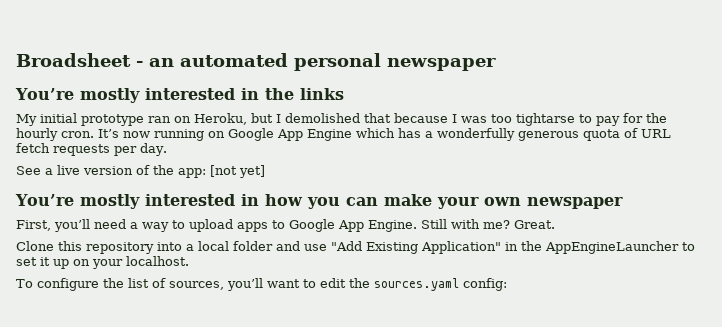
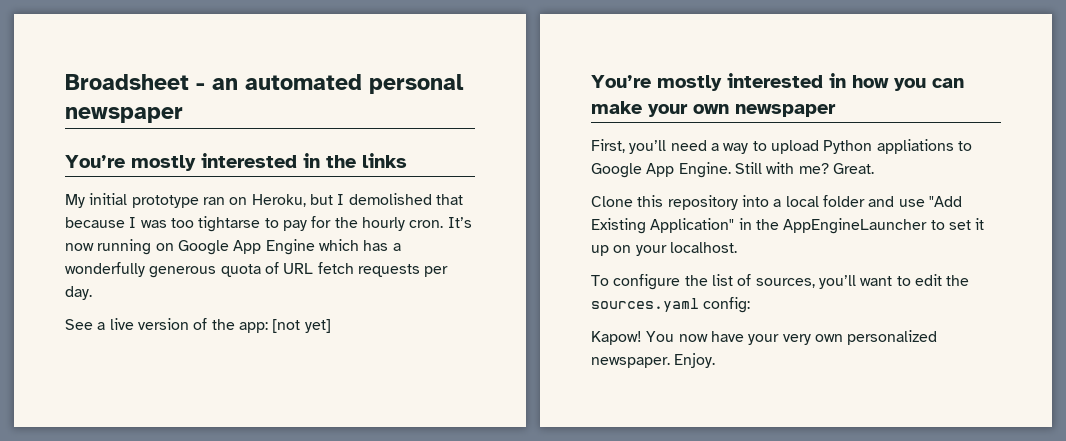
- First, you’ll need a way to upload apps to Google App Engine.
+ First, you’ll need a way to upload Python appliations to Google App Engine.
+ Kapow! You now have your very own personalized newspaper. Enjoy.

